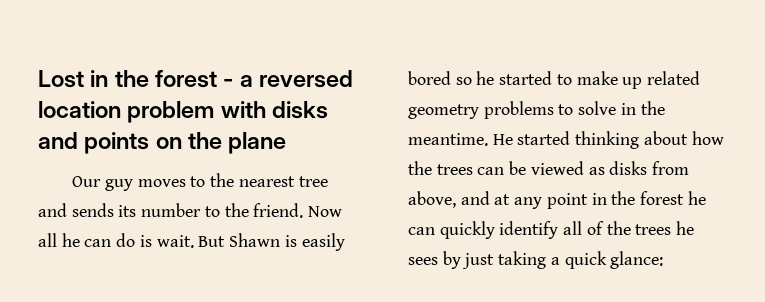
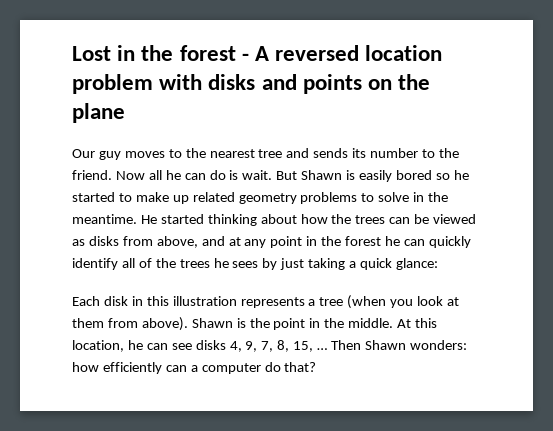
- Lost in the forest - a reversed location problem with disks and points on the plane
+ Lost in the forest - A reversed location problem with disks and points on the plane
+ Each disk in this illustration represents a tree (when you look at them from above). Shawn is the point in the middle. At this location, he can see disks 4, 9, 7, 8, 15, … Then Shawn wonders: how efficiently can a computer do that?

